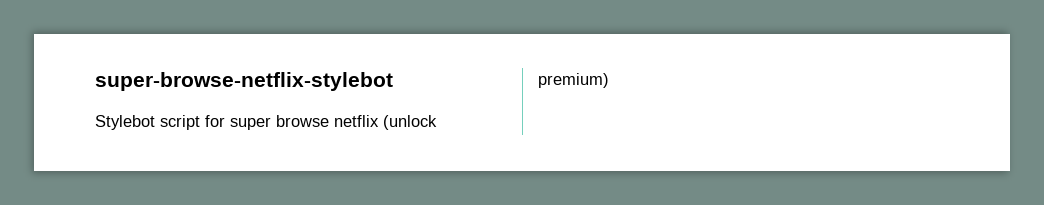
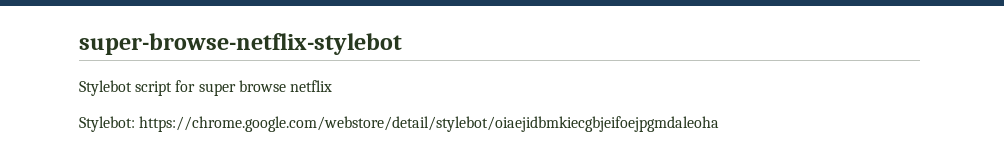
- Stylebot script for super browse netflix (unlock premium)
+ Stylebot script for super browse netflix
+ Stylebot: https://chrome.google.com/webstore/detail/stylebot/oiaejidbmkiecgbjeifoejpgmdaleoha

